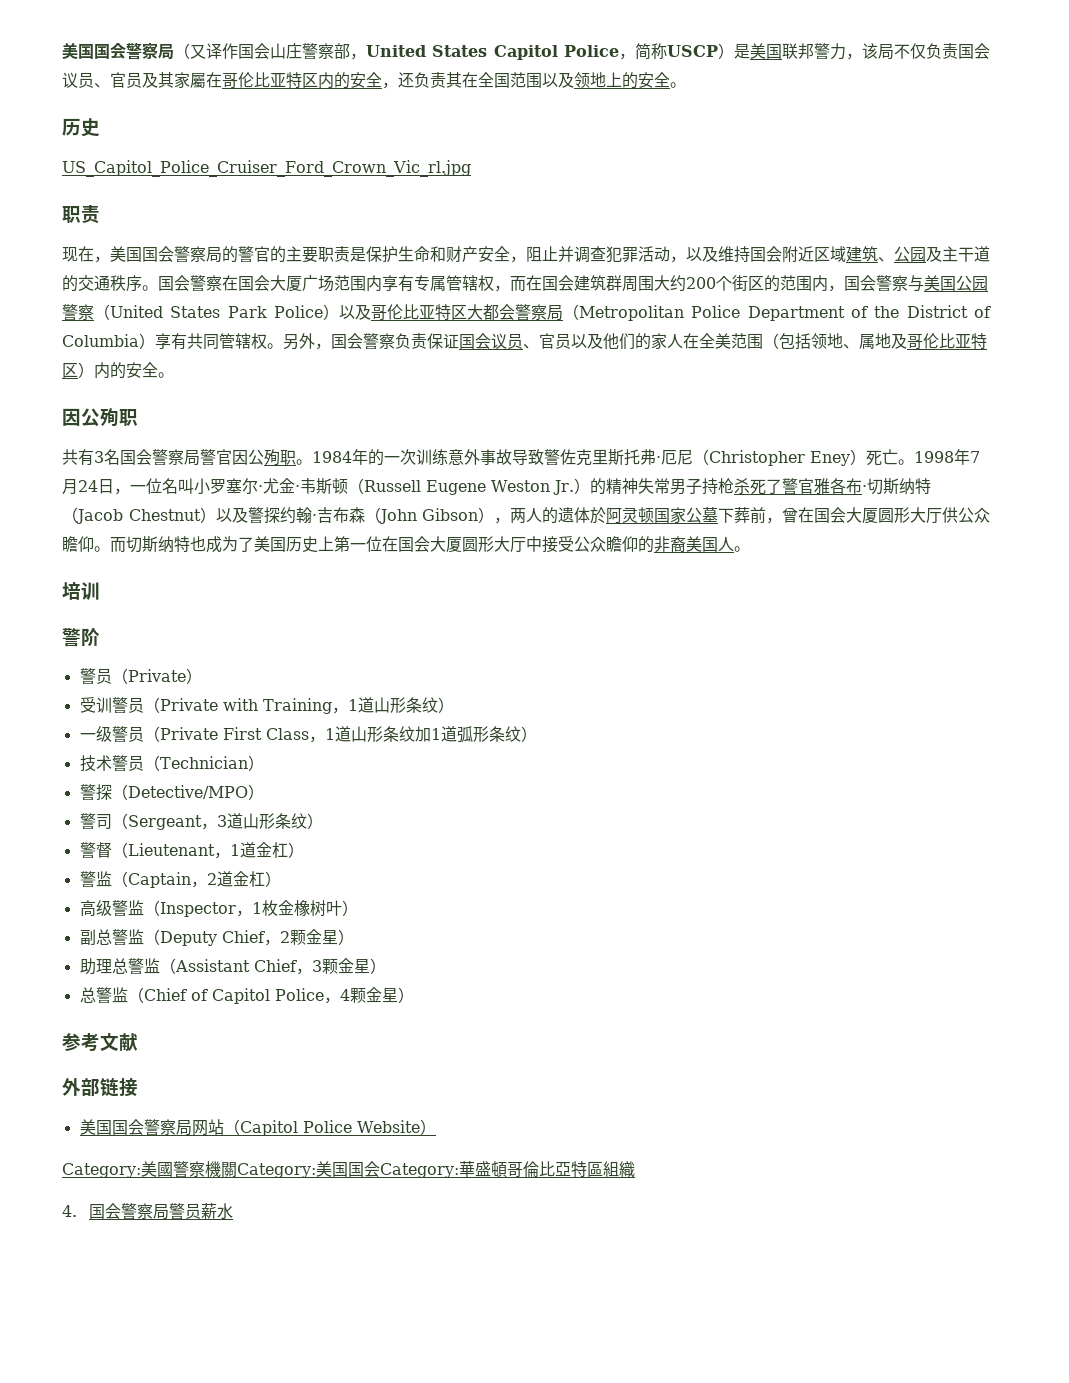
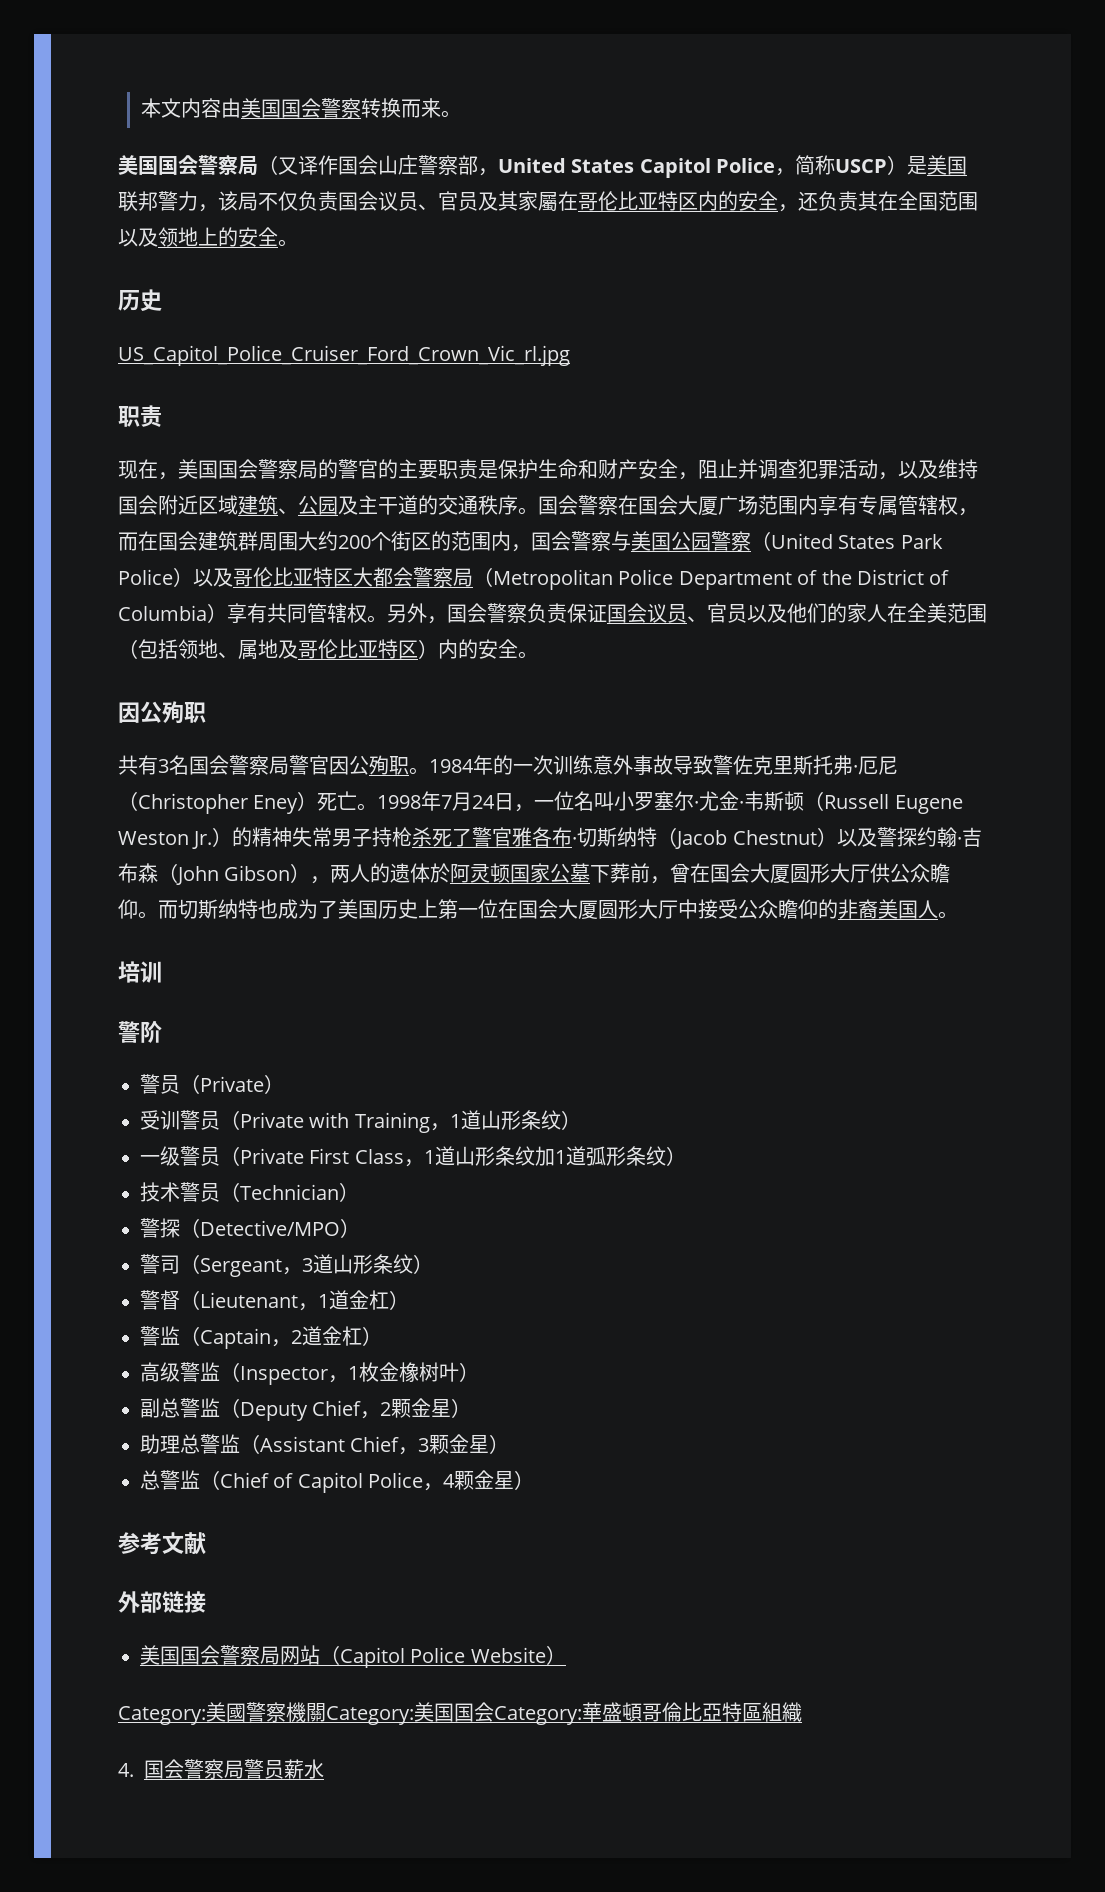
+ 本文内容由美国国会警察转换而来。

